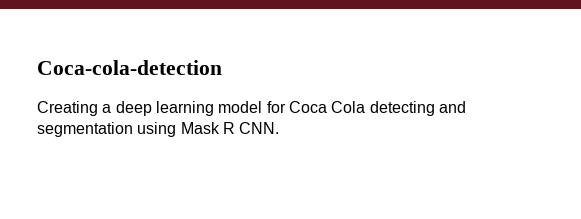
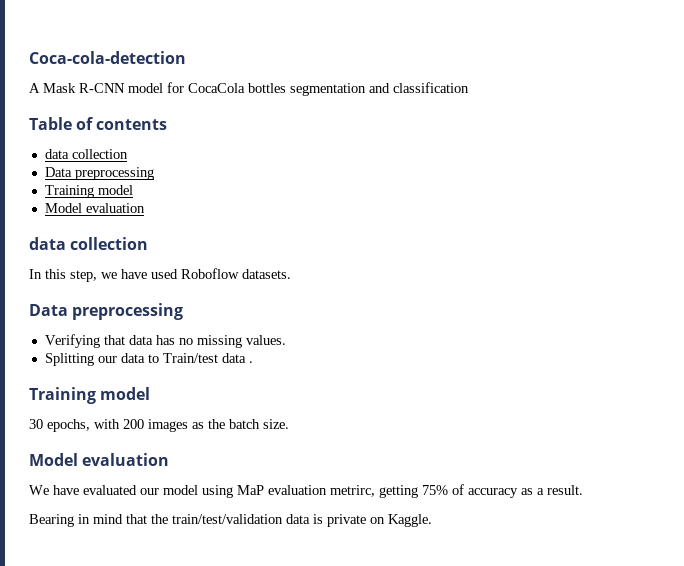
- Creating a deep learning model for Coca Cola detecting and segmentation using Mask R CNN.
+ A Mask R-CNN model for CocaCola bottles segmentation and classification
+ Table of contents
+ data collection
+ Data preprocessing
+ Training model
+ Model evaluation
+ data collection
+ In this step, we have used Roboflow datasets.
+ Data preprocessing
+ Verifying that data has no missing values.
+ Splitting our data to Train/test data .
+ Training model
+ 30 epochs, with 200 images as the batch size.
+ Model evaluation
+ We have evaluated our model using MaP evaluation metrirc, getting 75% of accuracy as a result.
+ Bearing in mind that the train/test/validation data is private on Kaggle.

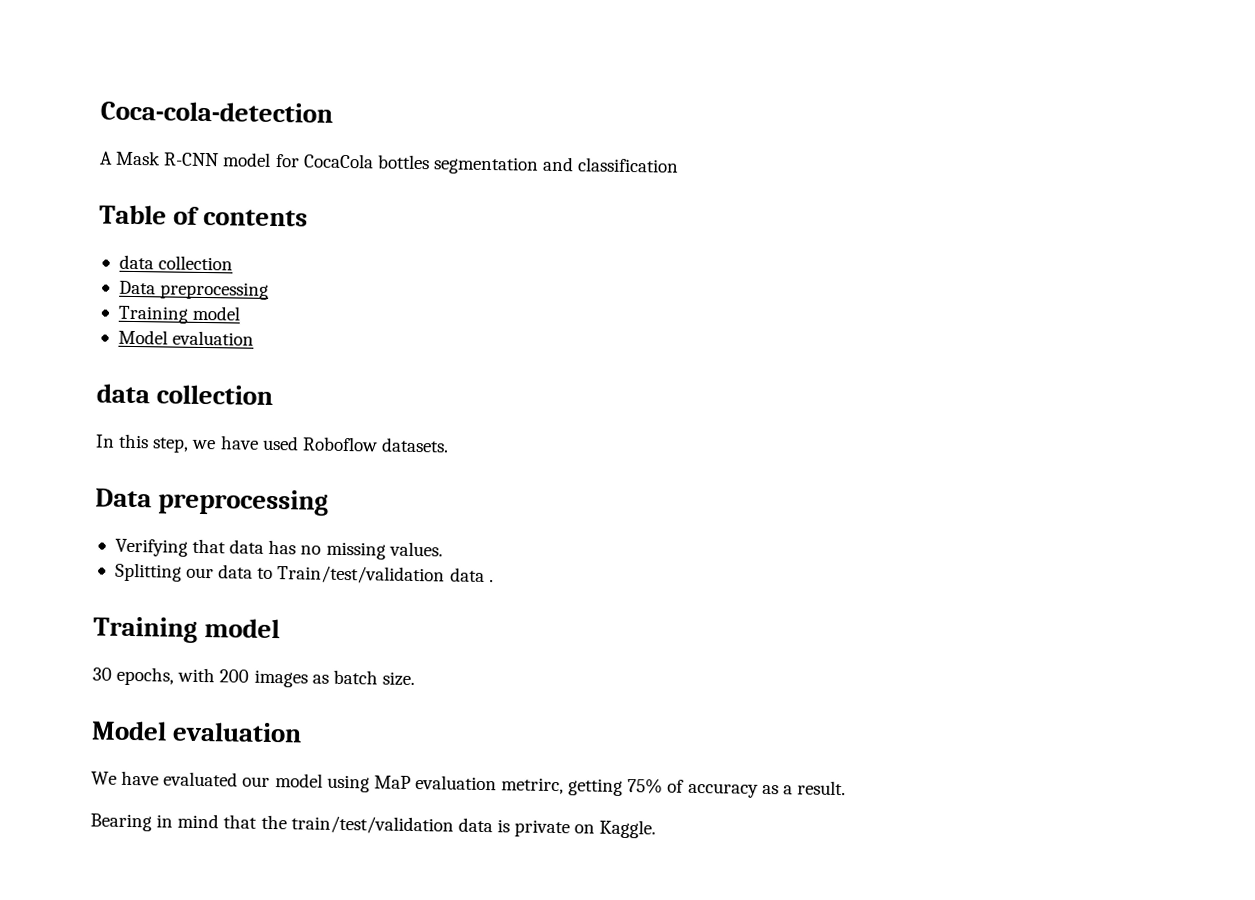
- Splitting our data to Train/test data .
+ Splitting our data to Train/test/validation data .
- 30 epochs, with 200 images as the batch size.
+ 30 epochs, with 200 images as batch size.

